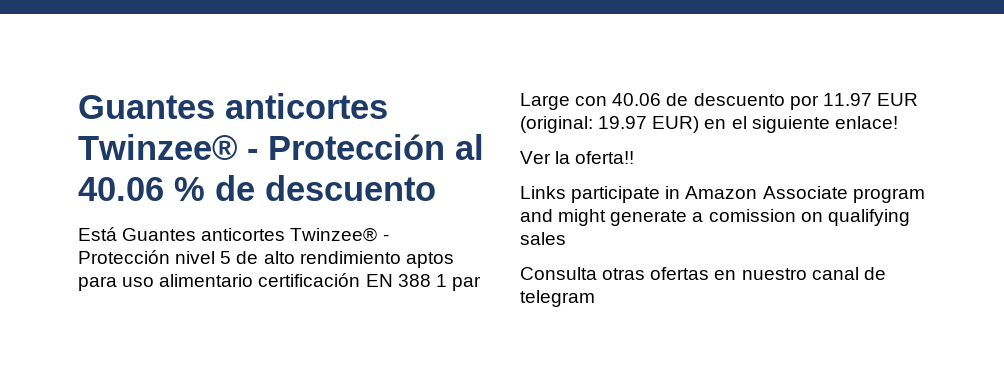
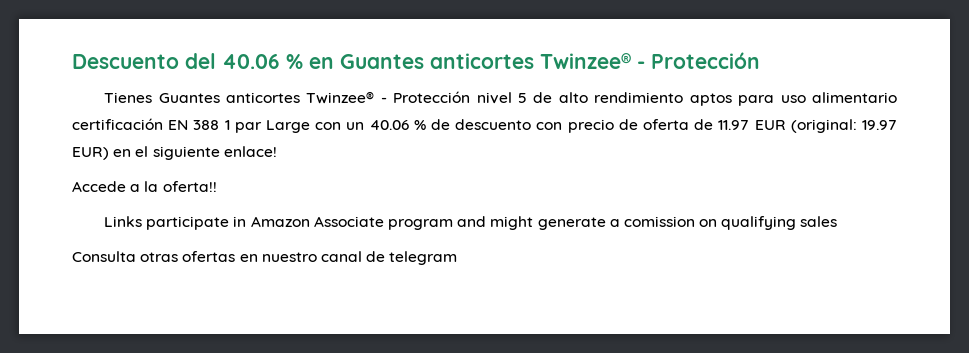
- Guantes anticortes Twinzee® - Protección al 40.06 % de descuento
- Está Guantes anticortes Twinzee® - Protección nivel 5 de alto rendimiento aptos para uso alimentario certificación EN 388 1 par Large con 40.06 de descuento por 11.97 EUR (original: 19.97 EUR) en el siguiente enlace!
+ Descuento del 40.06 % en Guantes anticortes Twinzee® - Protección
+ Tienes Guantes anticortes Twinzee® - Protección nivel 5 de alto rendimiento aptos para uso alimentario certificación EN 388 1 par Large con un 40.06 % de descuento con precio de oferta de 11.97 EUR (original: 19.97 EUR) en el siguiente enlace!
- Ver la oferta!!
+ Accede a la oferta!!

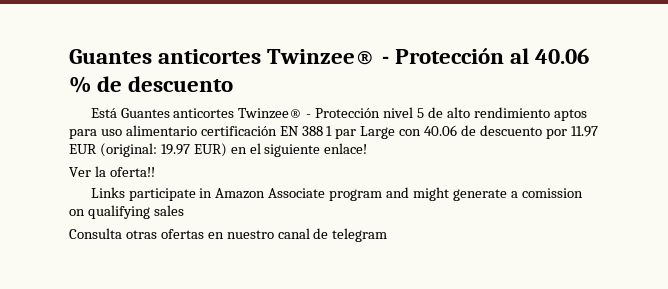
- Descuento del 40.06 % en Guantes anticortes Twinzee® - Protección
- Tienes Guantes anticortes Twinzee® - Protección nivel 5 de alto rendimiento aptos para uso alimentario certificación EN 388 1 par Large con un 40.06 % de descuento con precio de oferta de 11.97 EUR (original: 19.97 EUR) en el siguiente enlace!
+ Guantes anticortes Twinzee® - Protección al 40.06 % de descuento
+ Está Guantes anticortes Twinzee® - Protección nivel 5 de alto rendimiento aptos para uso alimentario certificación EN 388 1 par Large con 40.06 de descuento por 11.97 EUR (original: 19.97 EUR) en el siguiente enlace!
- Accede a la oferta!!
+ Ver la oferta!!

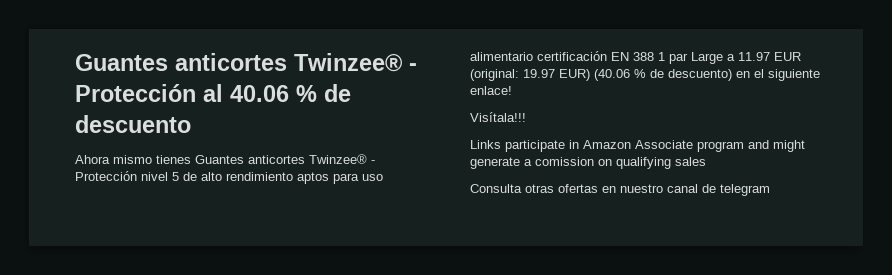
- Está Guantes anticortes Twinzee® - Protección nivel 5 de alto rendimiento aptos para uso alimentario certificación EN 388 1 par Large con 40.06 de descuento por 11.97 EUR (original: 19.97 EUR) en el siguiente enlace!
+ Ahora mismo tienes Guantes anticortes Twinzee® - Protección nivel 5 de alto rendimiento aptos para uso alimentario certificación EN 388 1 par Large a 11.97 EUR (original: 19.97 EUR) (40.06 % de descuento) en el siguiente enlace!
- Ver la oferta!!
+ Visítala!!!

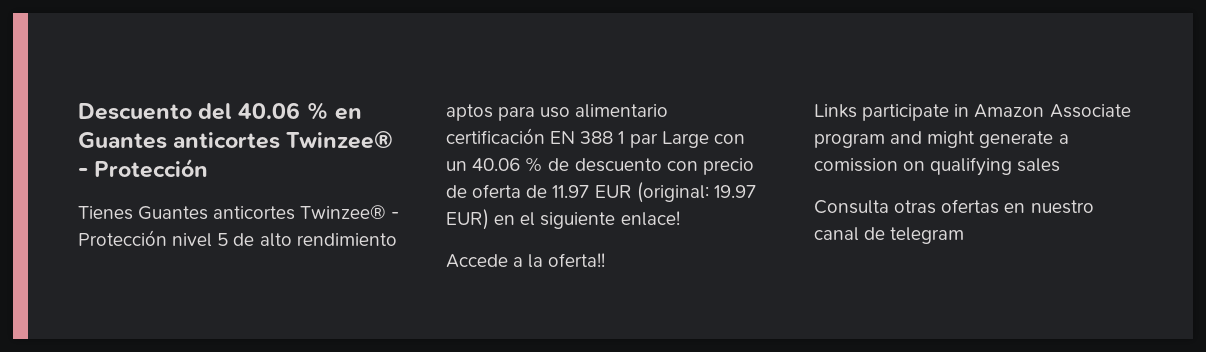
- Guantes anticortes Twinzee® - Protección al 40.06 % de descuento
- Ahora mismo tienes Guantes anticortes Twinzee® - Protección nivel 5 de alto rendimiento aptos para uso alimentario certificación EN 388 1 par Large a 11.97 EUR (original: 19.97 EUR) (40.06 % de descuento) en el siguiente enlace!
+ Descuento del 40.06 % en Guantes anticortes Twinzee® - Protección
+ Tienes Guantes anticortes Twinzee® - Protección nivel 5 de alto rendimiento aptos para uso alimentario certificación EN 388 1 par Large con un 40.06 % de descuento con precio de oferta de 11.97 EUR (original: 19.97 EUR) en el siguiente enlace!
- Visítala!!!
+ Accede a la oferta!!

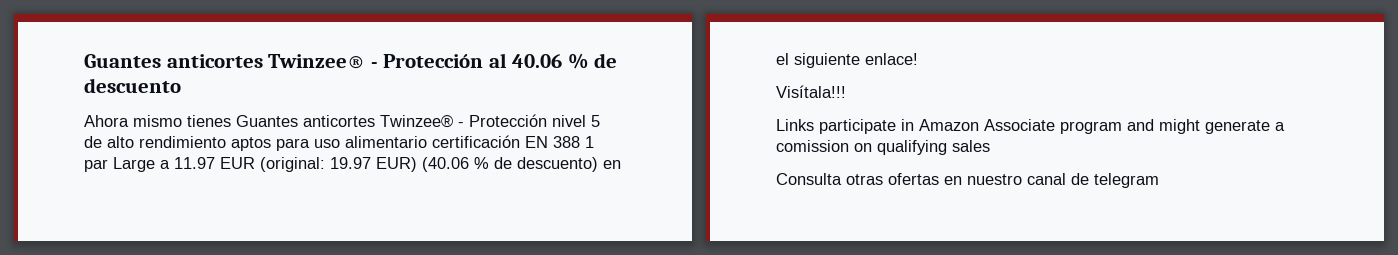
- Descuento del 40.06 % en Guantes anticortes Twinzee® - Protección
- Tienes Guantes anticortes Twinzee® - Protección nivel 5 de alto rendimiento aptos para uso alimentario certificación EN 388 1 par Large con un 40.06 % de descuento con precio de oferta de 11.97 EUR (original: 19.97 EUR) en el siguiente enlace!
+ Guantes anticortes Twinzee® - Protección al 40.06 % de descuento
+ Ahora mismo tienes Guantes anticortes Twinzee® - Protección nivel 5 de alto rendimiento aptos para uso alimentario certificación EN 388 1 par Large a 11.97 EUR (original: 19.97 EUR) (40.06 % de descuento) en el siguiente enlace!
- Accede a la oferta!!
+ Visítala!!!

